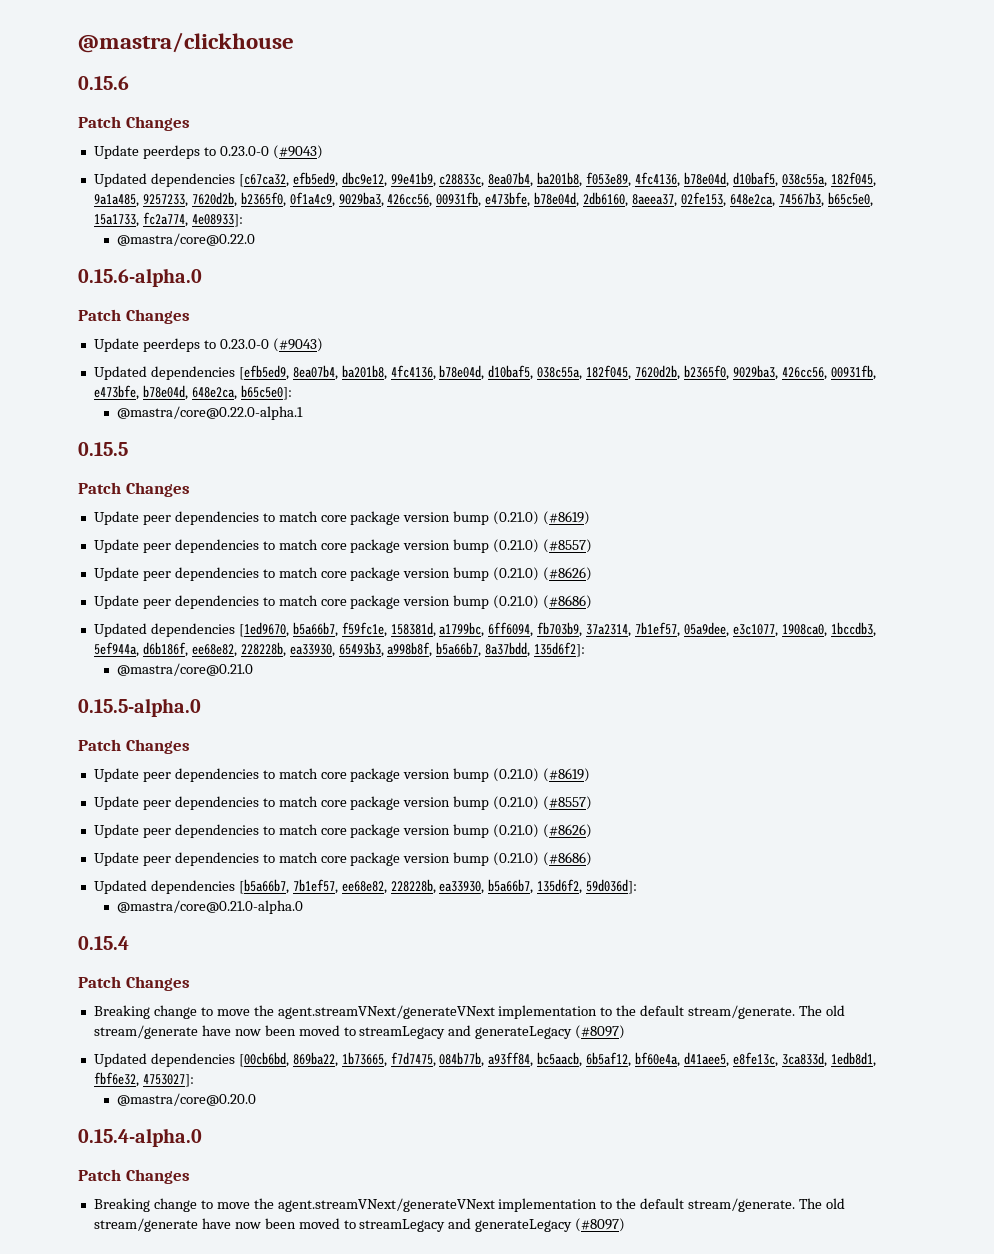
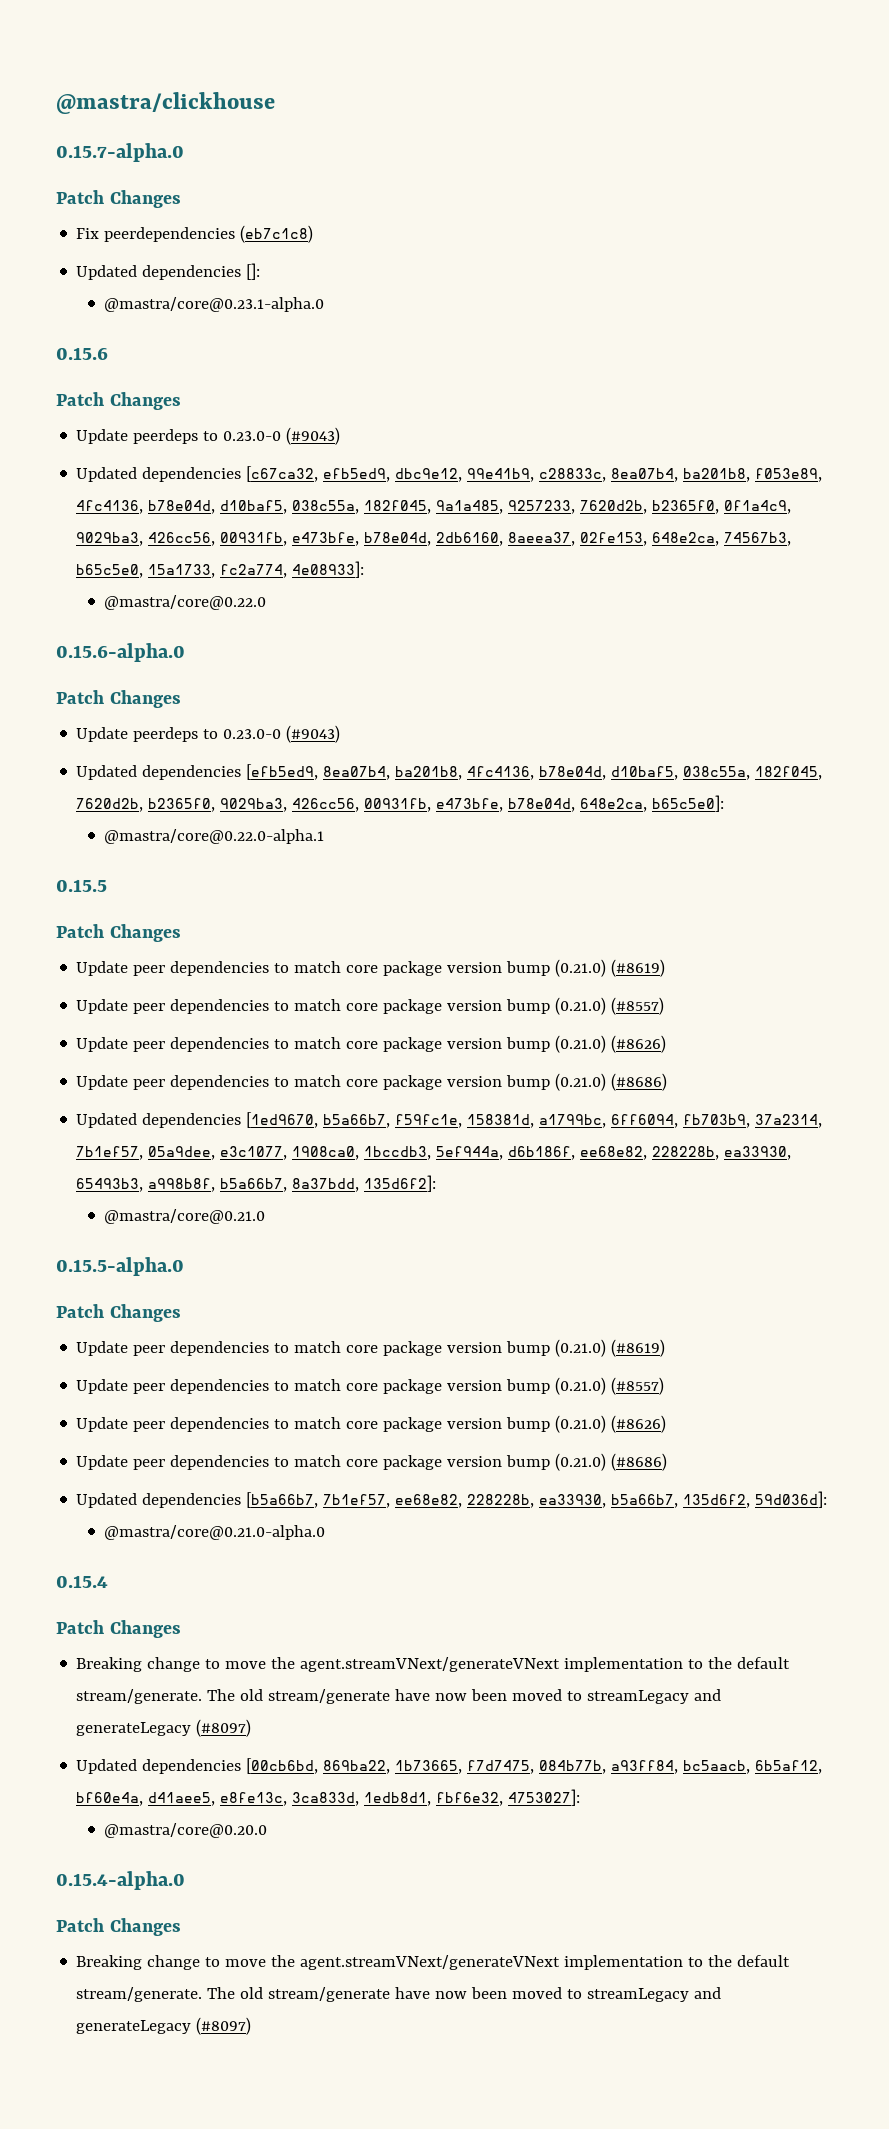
+ 0.15.7-alpha.0
+ Patch Changes
+ Fix peerdependencies (eb7c1c8)
+ Updated dependencies []:
+ @mastra/core@0.23.1-alpha.0

